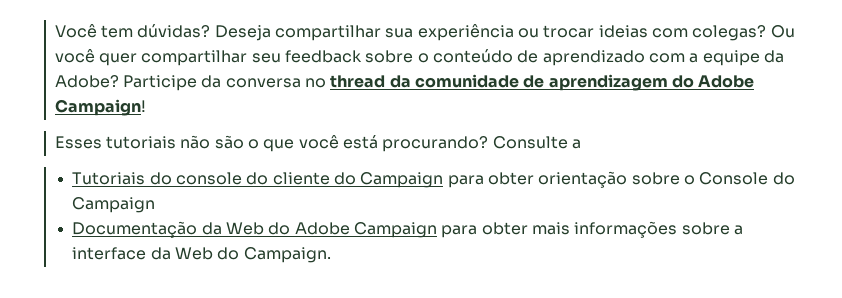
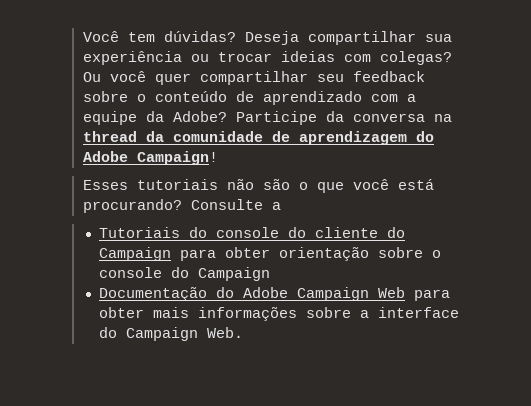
- Participe da conversa no thread da comunidade de aprendizagem do Adobe Campaign!
+ Participe da conversa na thread da comunidade de aprendizagem do Adobe Campaign!
- Tutoriais do console do cliente do Campaign para obter orientação sobre o Console do Campaign
+ Tutoriais do console do cliente do Campaign para obter orientação sobre o console do Campaign
- Documentação da Web do Adobe Campaign para obter mais informações sobre a interface da Web do Campaign.
+ Documentação do Adobe Campaign Web para obter mais informações sobre a interface do Campaign Web.

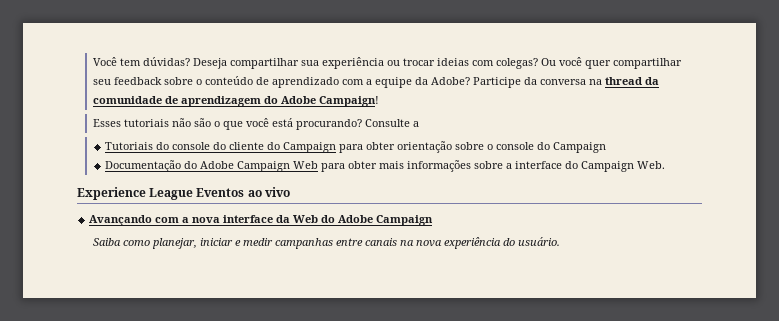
+ Experience League Eventos ao vivo
+ Avançando com a nova interface da Web do Adobe Campaign
+ Saiba como planejar, iniciar e medir campanhas entre canais na nova experiência do usuário.

